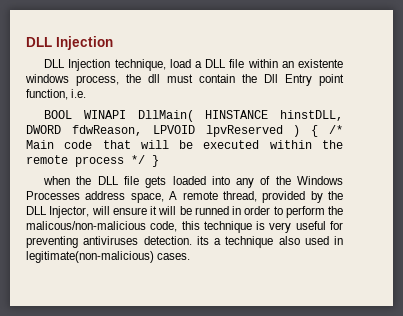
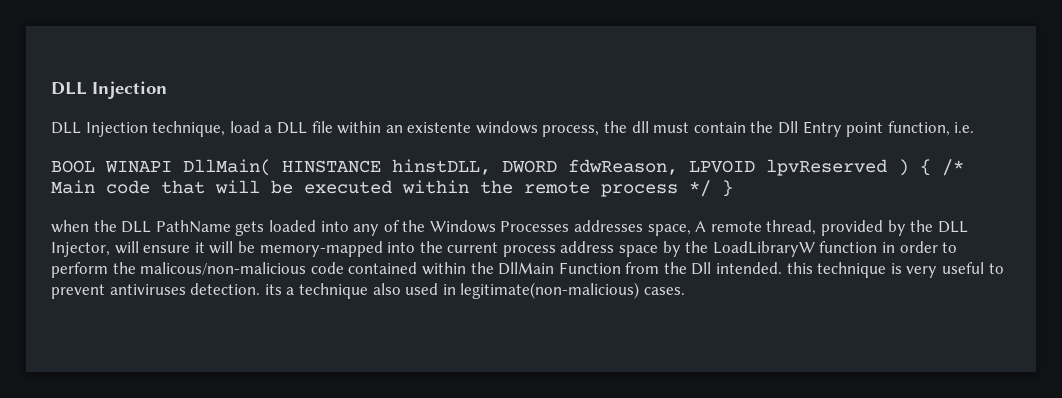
- when the DLL file gets loaded into any of the Windows Processes address space, A remote thread, provided by the DLL Injector, will ensure it will be runned in order to perform the malicous/non-malicious code, this technique is very useful for preventing antiviruses detection. its a technique also used in legitimate(non-malicious) cases.
+ when the DLL PathName gets loaded into any of the Windows Processes addresses space, A remote thread, provided by the DLL Injector, will ensure it will be memory-mapped into the current process address space by the LoadLibraryW function in order to perform the malicous/non-malicious code contained within the DllMain Function from the Dll intended. this technique is very useful to prevent antiviruses detection. its a technique also used in legitimate(non-malicious) cases.

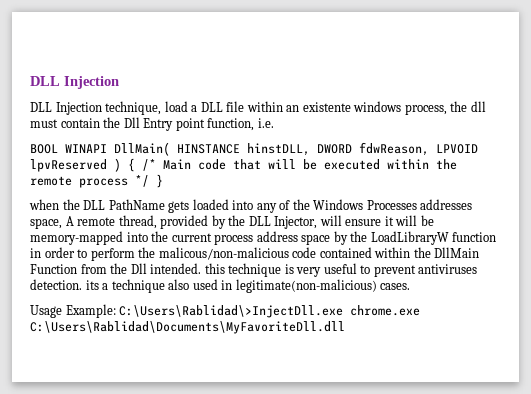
+ Usage Example: C:\Users\Rablidad\>InjectDll.exe chrome.exe C:\Users\Rablidad\Documents\MyFavoriteDll.dll

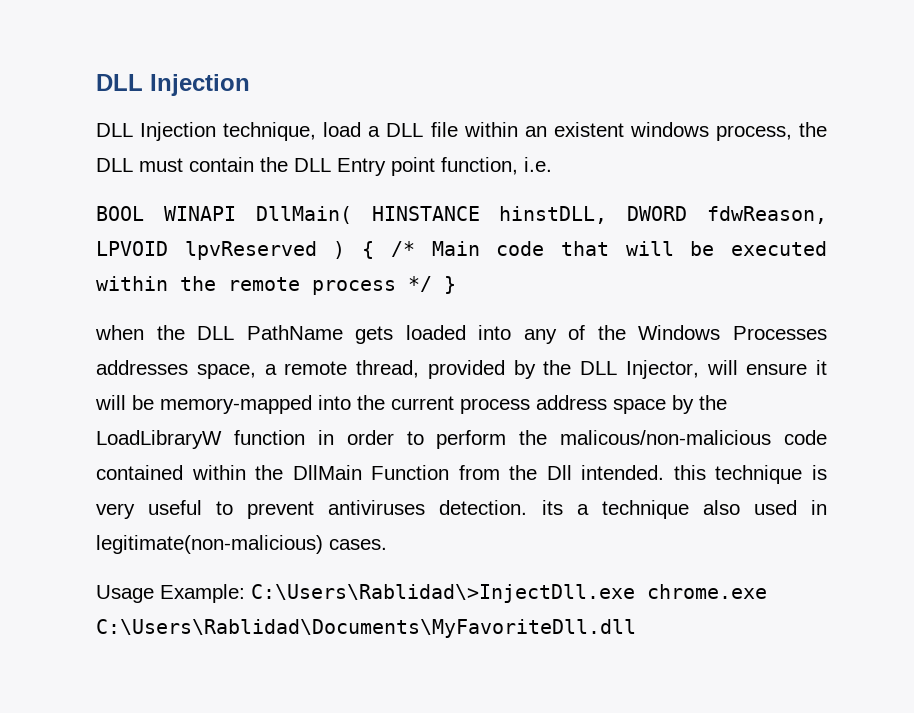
- DLL Injection technique, load a DLL file within an existente windows process, the dll must contain the Dll Entry point function, i.e.
+ DLL Injection technique, load a DLL file within an existent windows process, the DLL must contain the DLL Entry point function, i.e.
- when the DLL PathName gets loaded into any of the Windows Processes addresses space, A remote thread, provided by the DLL Injector, will ensure it will be memory-mapped into the current process address space by the LoadLibraryW function in order to perform the malicous/non-malicious code contained within the DllMain Function from the Dll intended. this technique is very useful to prevent antiviruses detection. its a technique also used in legitimate(non-malicious) cases.
+ when the DLL PathName gets loaded into any of the Windows Processes addresses space, a remote thread, provided by the DLL Injector, will ensure it will be memory-mapped into the current process address space by the LoadLibraryW function in order to perform the malicous/non-malicious code contained within the DllMain Function from the Dll intended. this technique is very useful to prevent antiviruses detection. its a technique also used in legitimate(non-malicious) cases.

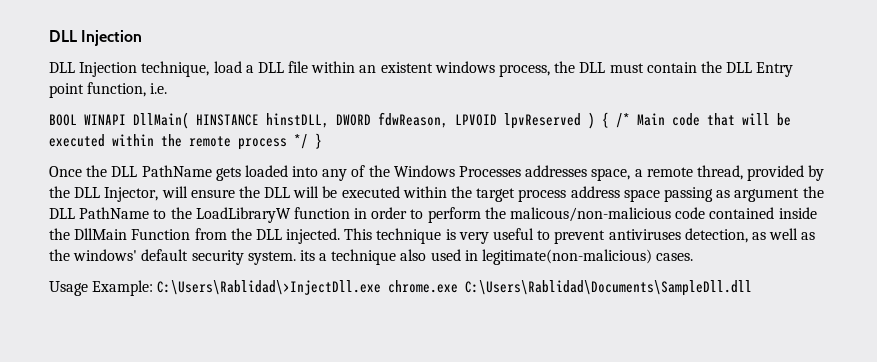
- when the DLL PathName gets loaded into any of the Windows Processes addresses space, a remote thread, provided by the DLL Injector, will ensure it will be memory-mapped into the current process address space by the LoadLibraryW function in order to perform the malicous/non-malicious code contained within the DllMain Function from the Dll intended. this technique is very useful to prevent antiviruses detection. its a technique also used in legitimate(non-malicious) cases.
+ Once the DLL PathName gets loaded into any of the Windows Processes addresses space, a remote thread, provided by the DLL Injector, will ensure the DLL will be executed within the target process address space passing as argument the DLL PathName to the LoadLibraryW function in order to perform the malicous/non-malicious code contained inside the DllMain Function from the DLL injected. This technique is very useful to prevent antiviruses detection, as well as the windows' default security system. its a technique also used in legitimate(non-malicious) cases.
- Usage Example: C:\Users\Rablidad\>InjectDll.exe chrome.exe C:\Users\Rablidad\Documents\MyFavoriteDll.dll
+ Usage Example: C:\Users\Rablidad\>InjectDll.exe chrome.exe C:\Users\Rablidad\Documents\SampleDll.dll

